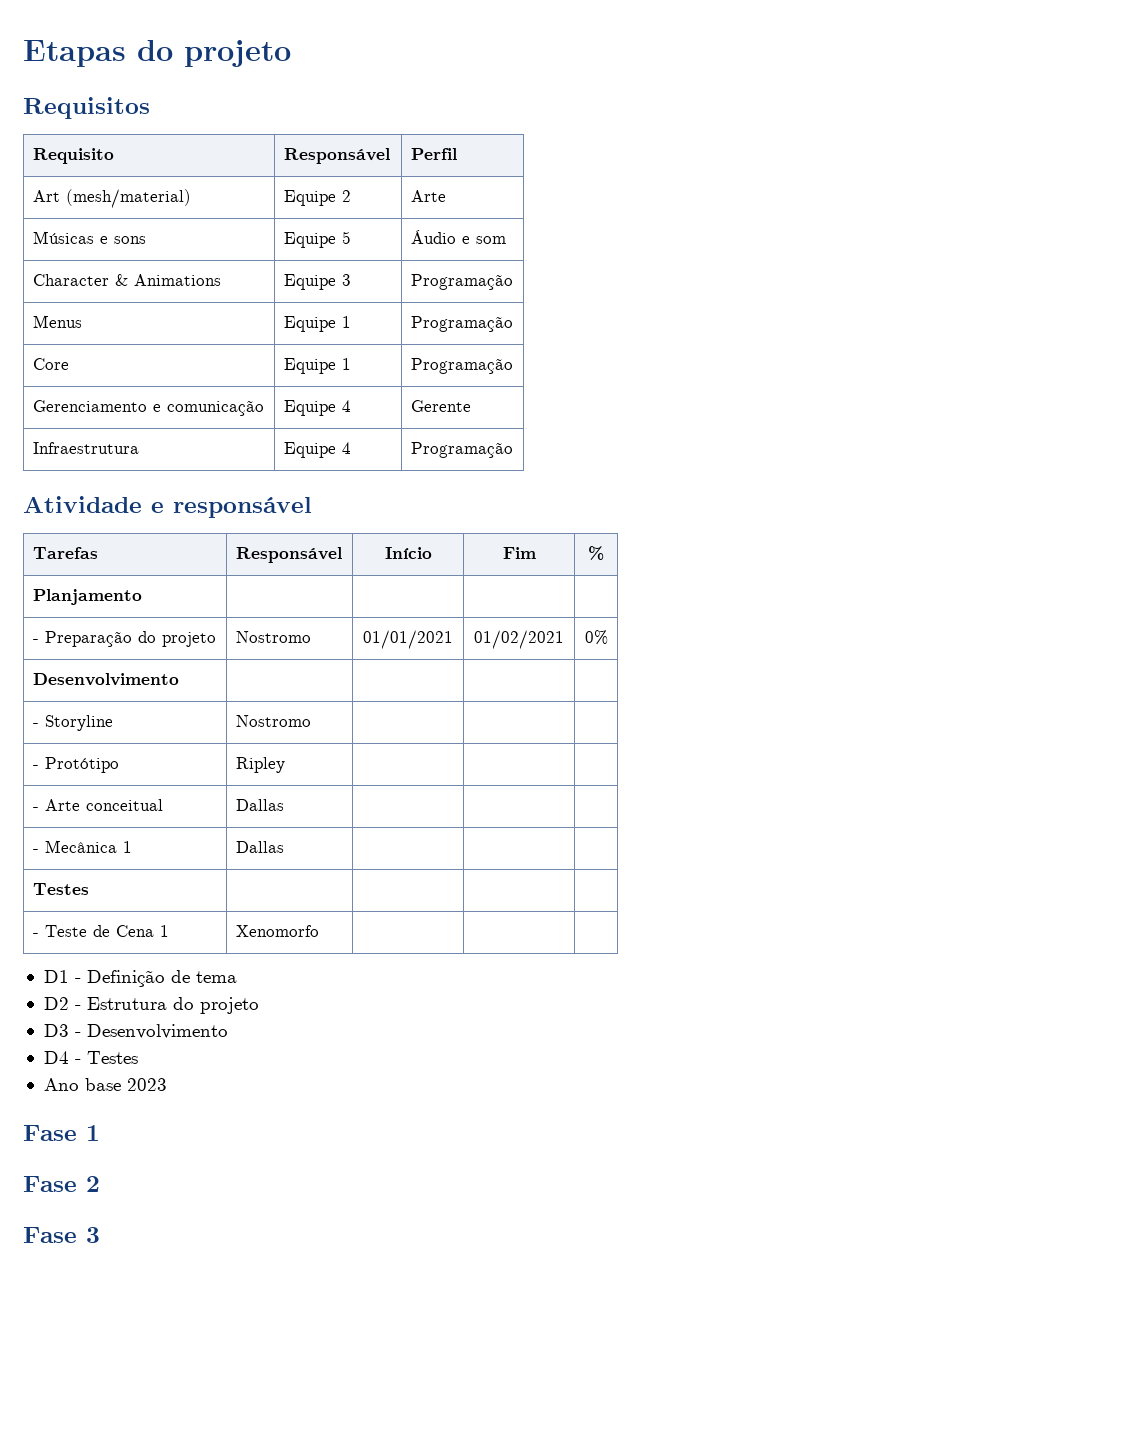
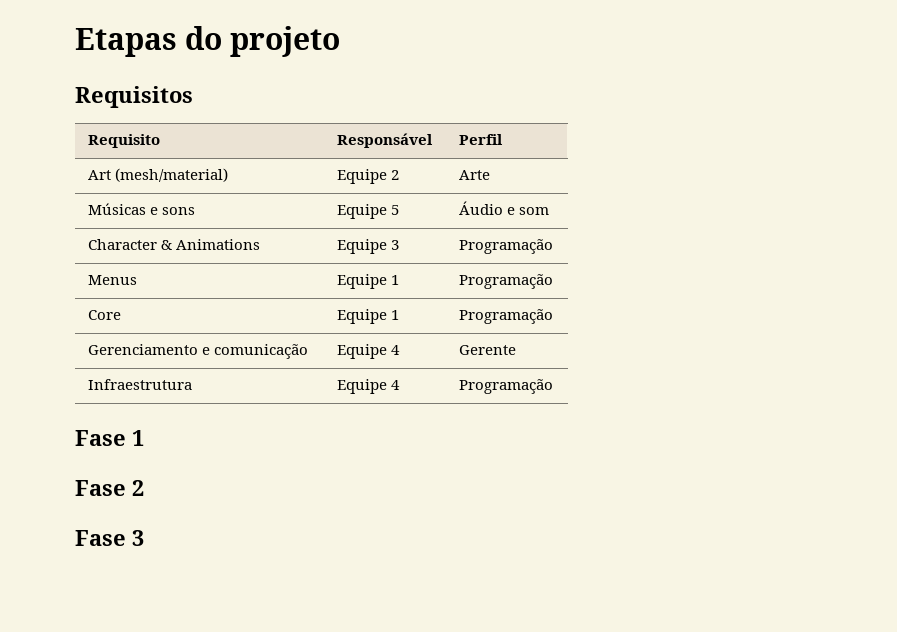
- Atividade e responsável
- Tarefas | Responsável | Início | Fim | %
- Planjamento | | | |
- - Preparação do projeto | Nostromo | 01/01/2021 | 01/02/2021 | 0%
- Desenvolvimento | | | |
- - Storyline | Nostromo | | |
- - Protótipo | Ripley | | |
- - Arte conceitual | Dallas | | |
- - Mecânica 1 | Dallas | | |
- Testes | | | |
- - Teste de Cena 1 | Xenomorfo | | |
- D1 - Definição de tema
- D2 - Estrutura do projeto
- D3 - Desenvolvimento
- D4 - Testes
- Ano base 2023

